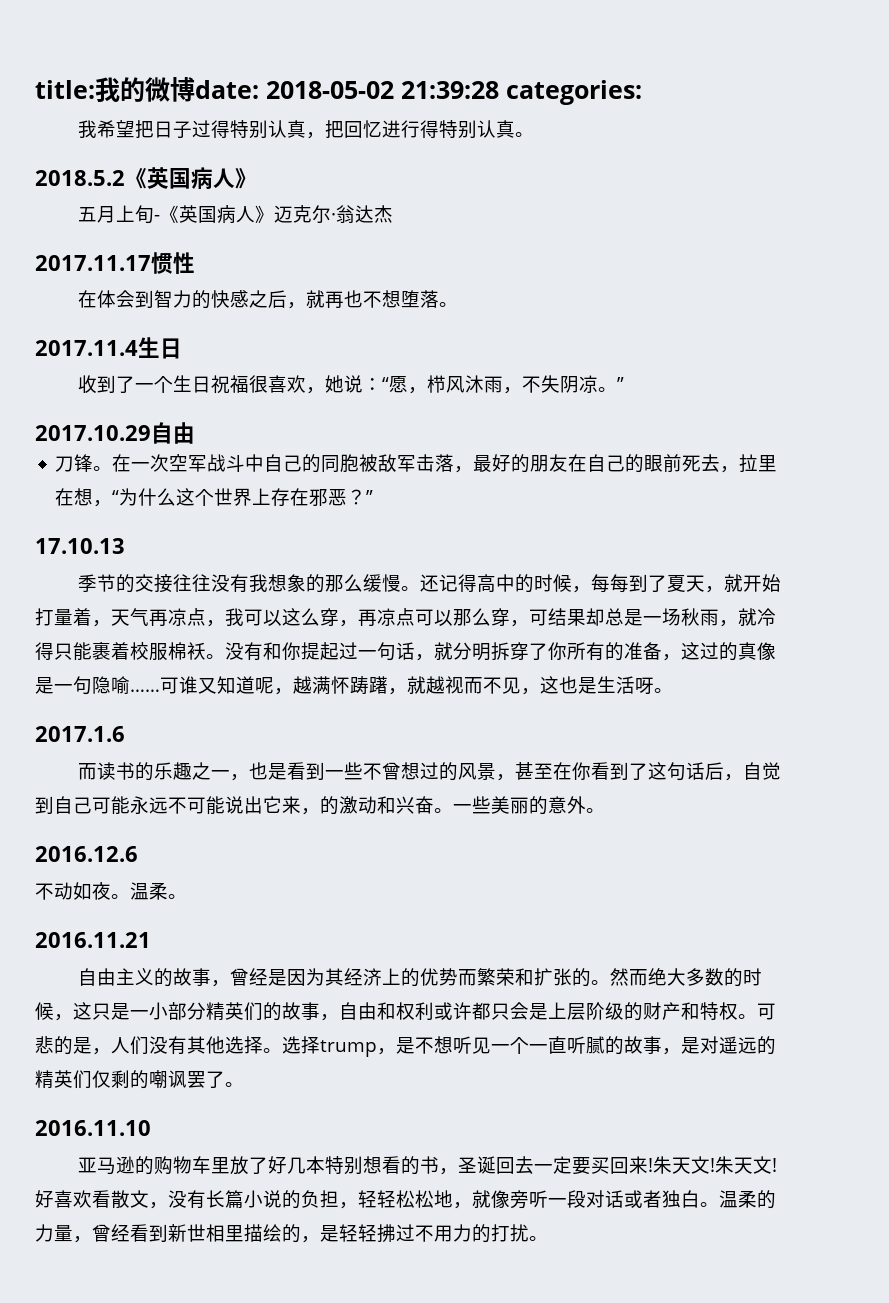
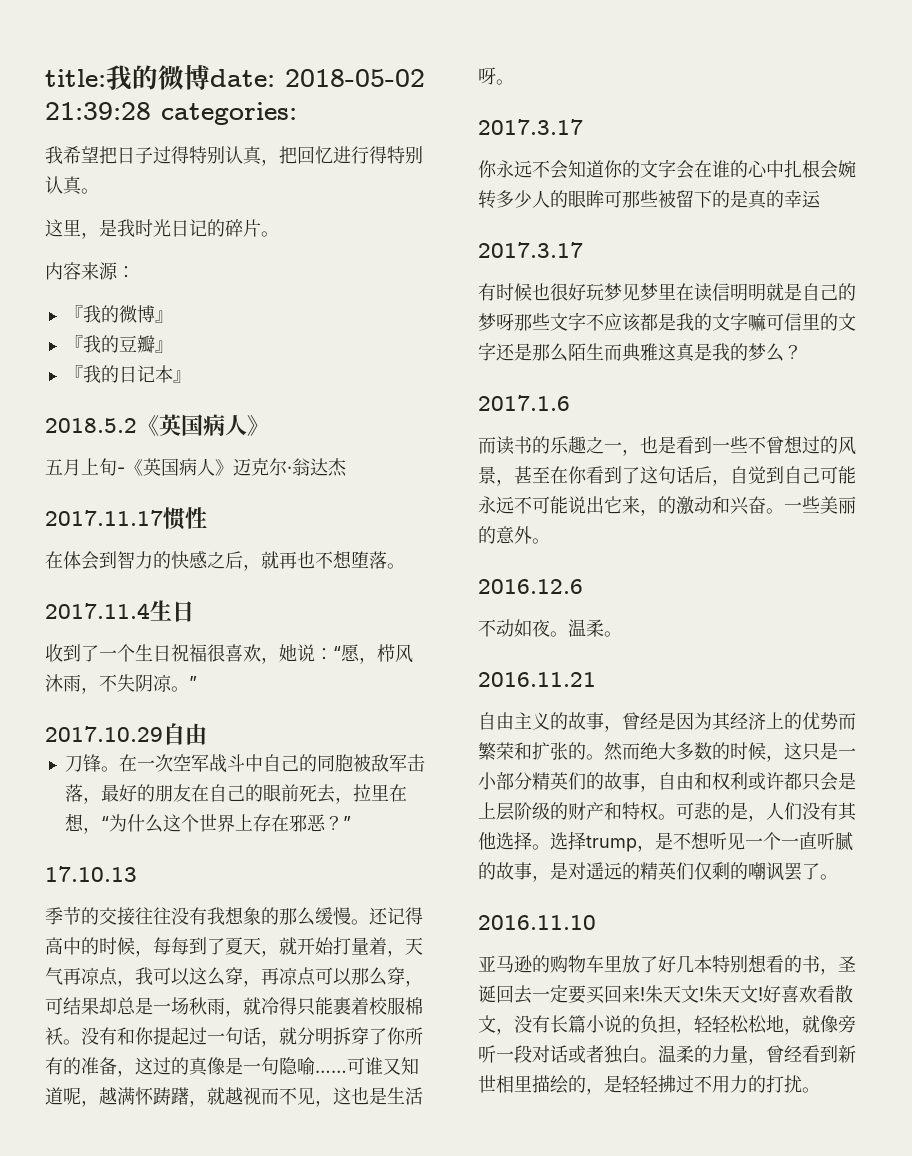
+ 这里，是我时光日记的碎片。
+ 内容来源：
+ 『我的微博』
+ 『我的豆瓣』
+ 『我的日记本』
  可谁又知道呢，越满怀踌躇，就越视而不见，这也是生活呀。
+ 2017.3.17
+ 你永远不会知道你的文字会在谁的心中扎根会婉转多少人的眼眸可那些被留下的是真的幸运
+ 2017.3.17
+ 有时候也很好玩梦见梦里在读信明明就是自己的梦呀那些文字不应该都是我的文字嘛可信里的文字还是那么陌生而典雅这真是我的梦么？

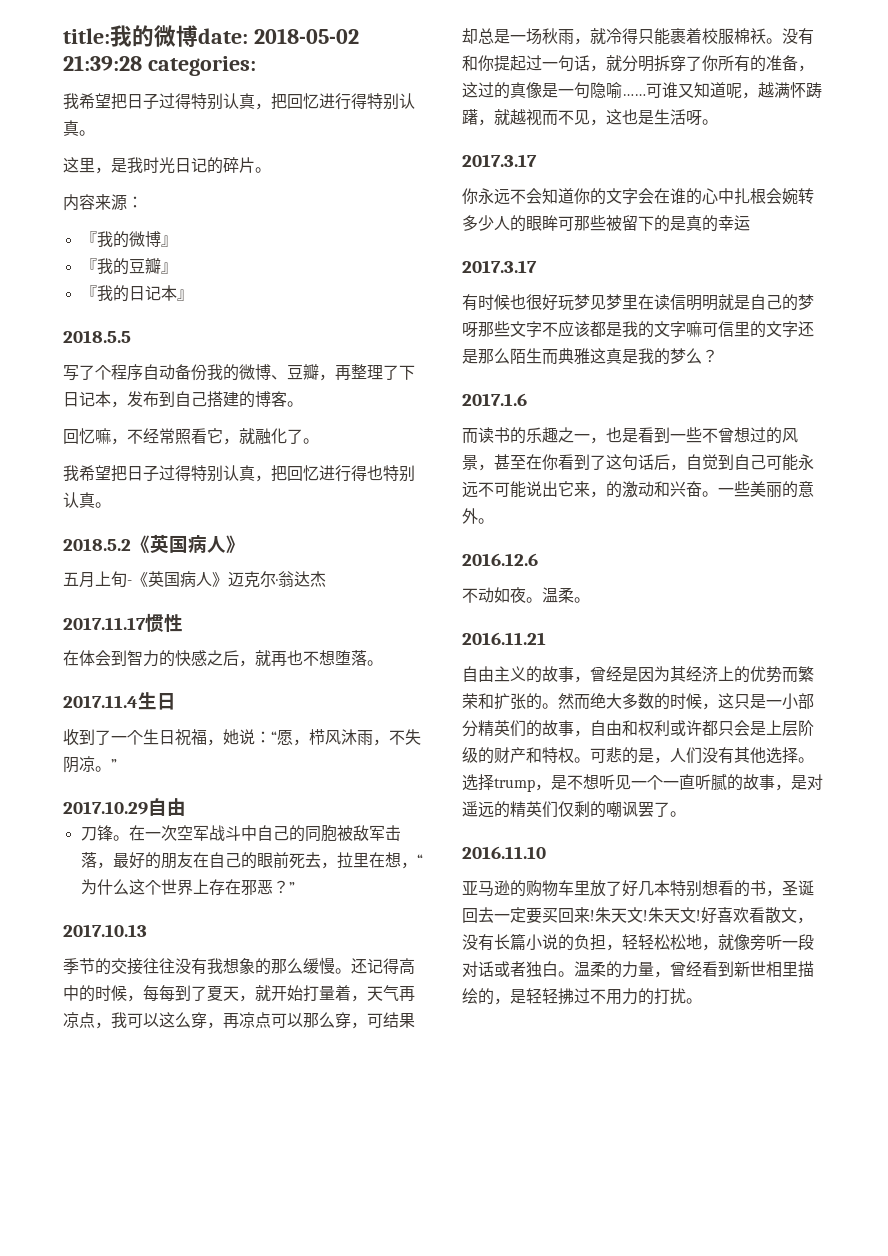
+ 2018.5.5
+ 写了个程序自动备份我的微博、豆瓣，再整理了下日记本，发布到自己搭建的博客。
+ 回忆嘛，不经常照看它，就融化了。
+ 我希望把日子过得特别认真，把回忆进行得也特别认真。
- 收到了一个生日祝福很喜欢，她说：“愿，栉风沐雨，不失阴凉。”
+ 收到了一个生日祝福，她说：“愿，栉风沐雨，不失阴凉。”
- 17.10.13
+ 2017.10.13

